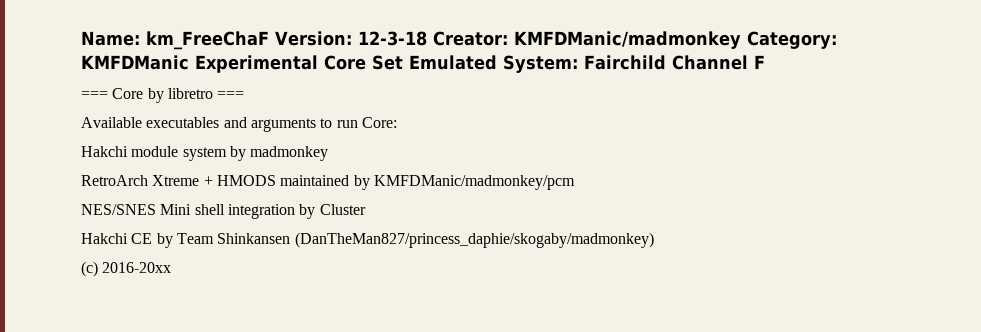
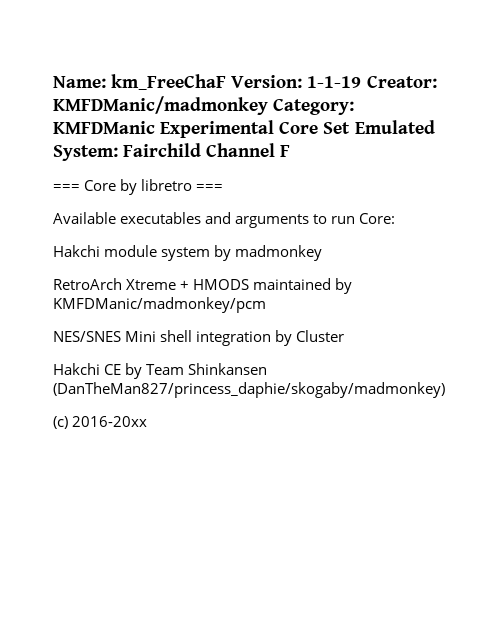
- Name: km_FreeChaF Version: 12-3-18 Creator: KMFDManic/madmonkey Category: KMFDManic Experimental Core Set Emulated System: Fairchild Channel F
+ Name: km_FreeChaF Version: 1-1-19 Creator: KMFDManic/madmonkey Category: KMFDManic Experimental Core Set Emulated System: Fairchild Channel F

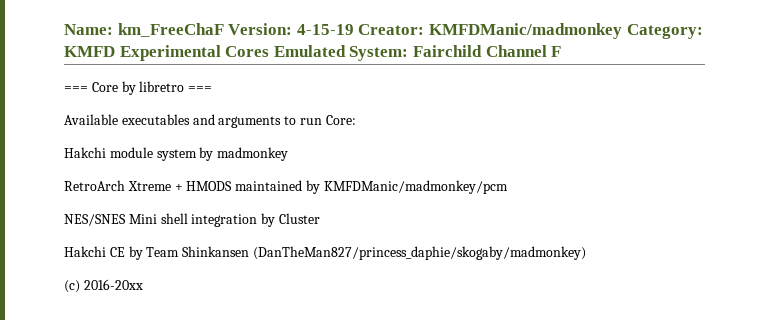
- Name: km_FreeChaF Version: 1-1-19 Creator: KMFDManic/madmonkey Category: KMFDManic Experimental Core Set Emulated System: Fairchild Channel F
+ Name: km_FreeChaF Version: 4-15-19 Creator: KMFDManic/madmonkey Category: KMFD Experimental Cores Emulated System: Fairchild Channel F

